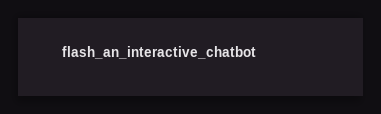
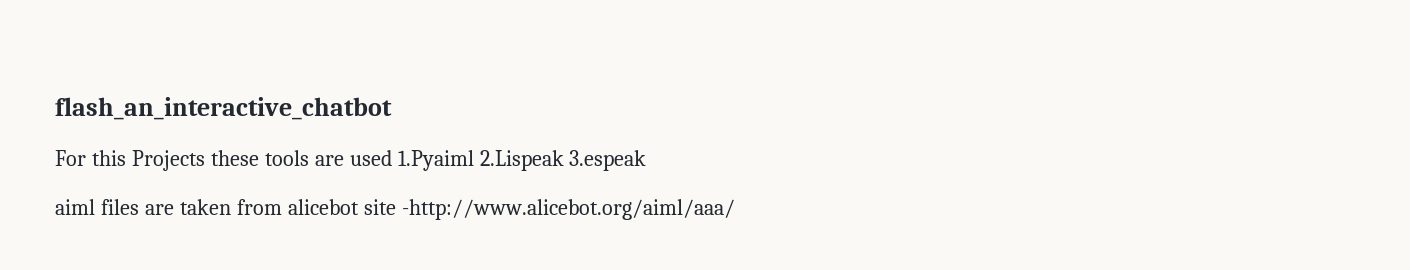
+ For this Projects these tools are used 1.Pyaiml 2.Lispeak 3.espeak
+ aiml files are taken from alicebot site -http://www.alicebot.org/aiml/aaa/

